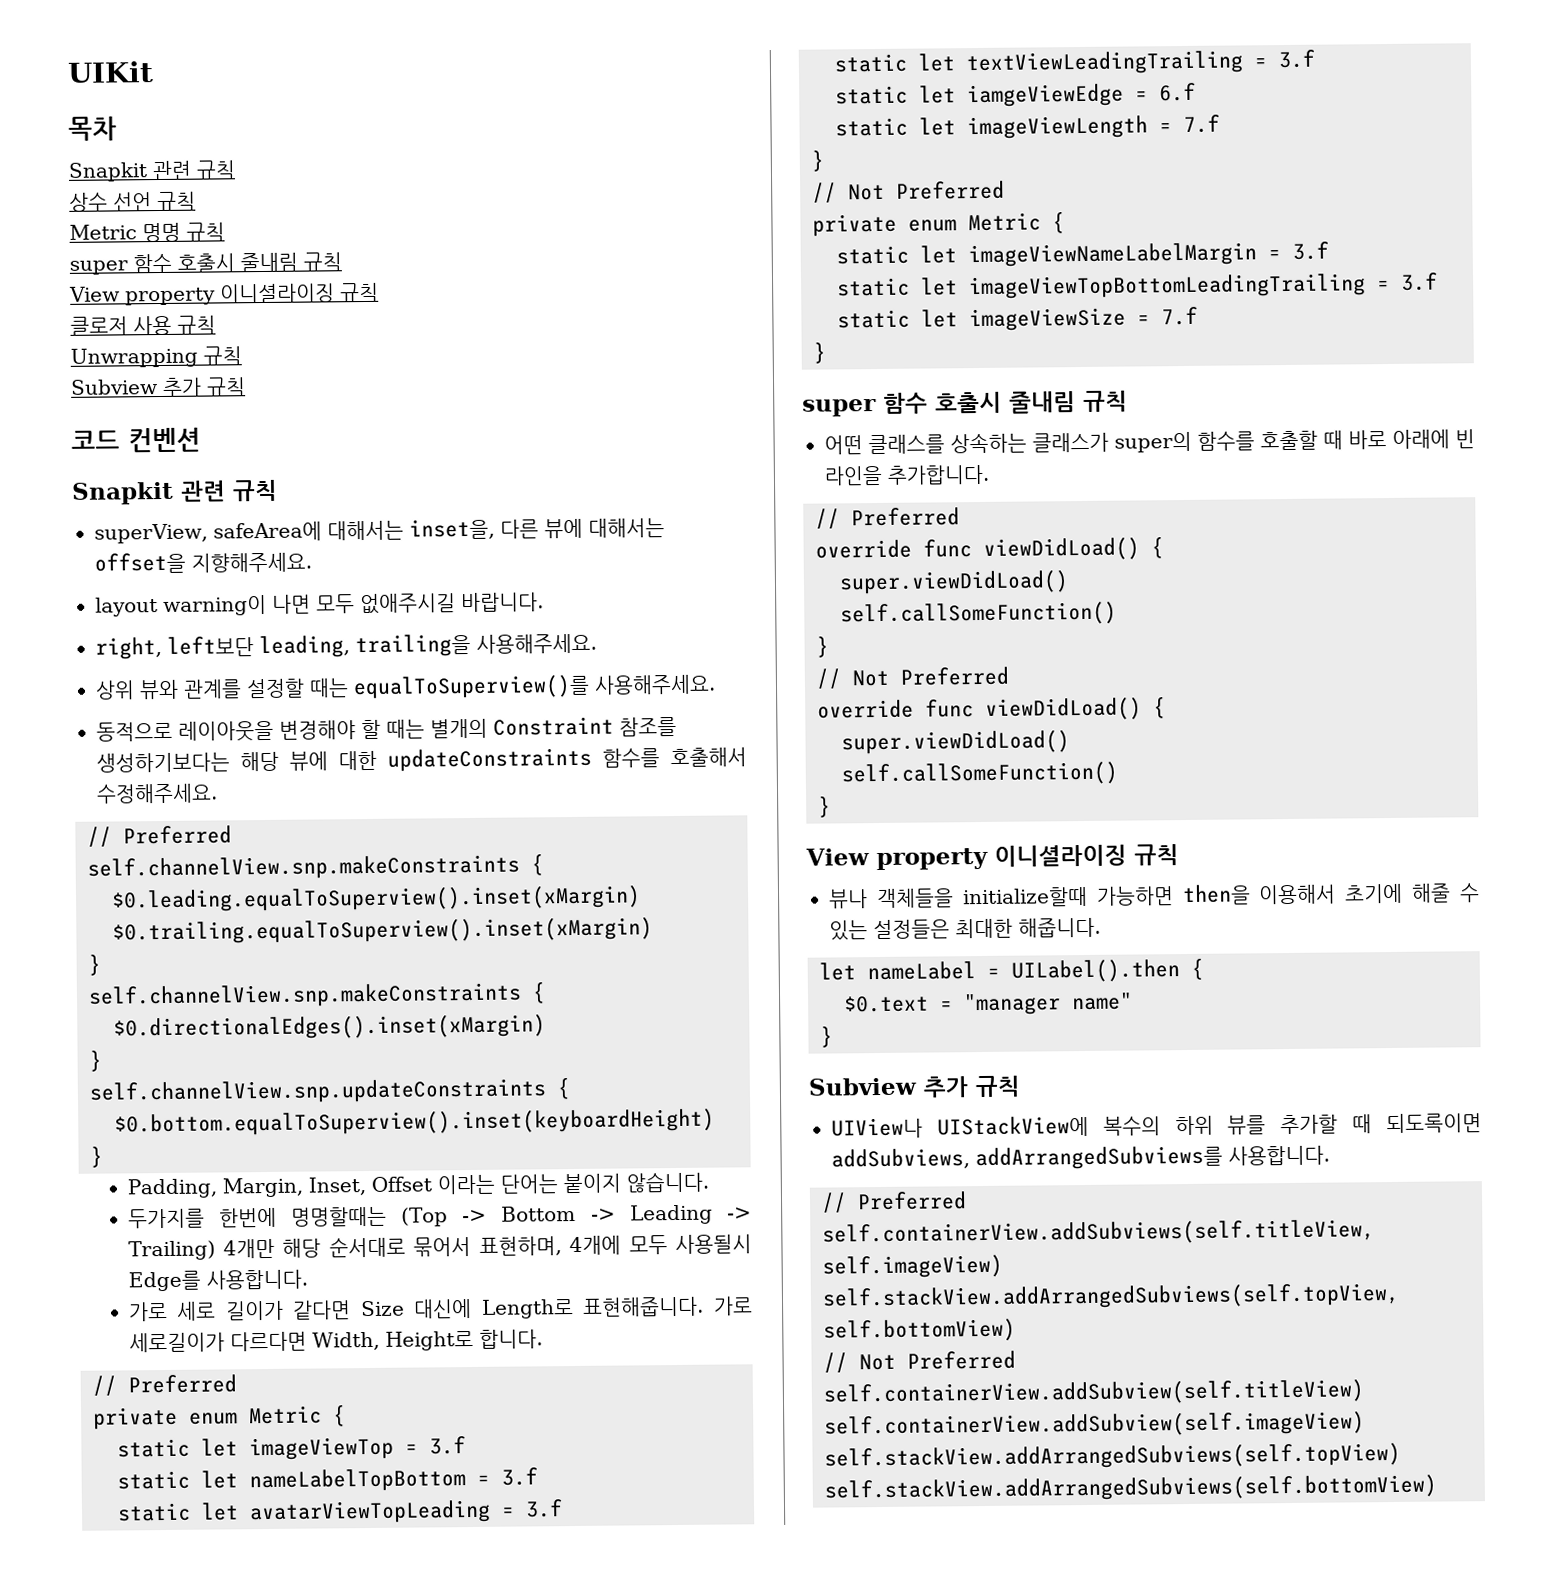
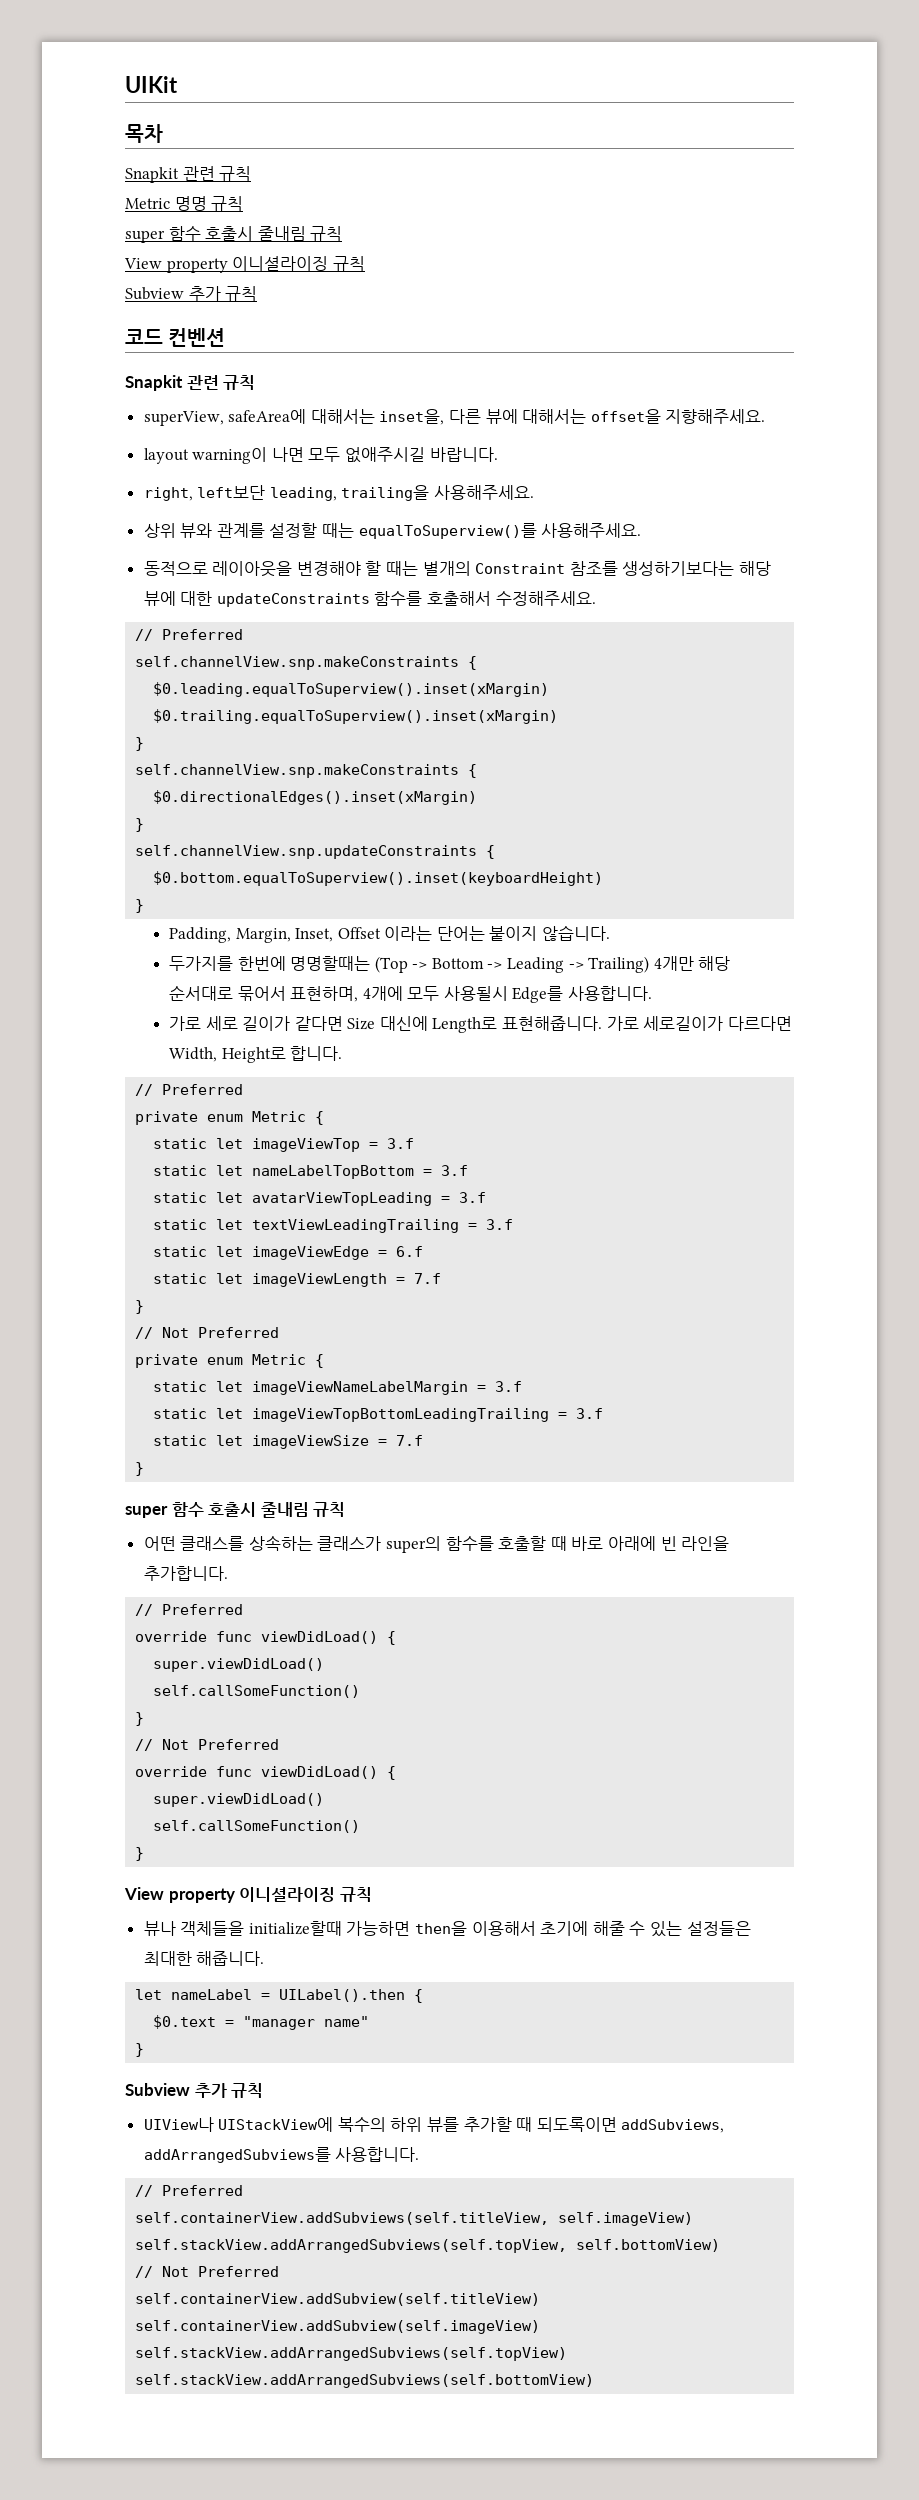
- 상수 선언 규칙
- 클로저 사용 규칙
- Unwrapping 규칙
- static let iamgeViewEdge = 6.f
+ static let imageViewEdge = 6.f

